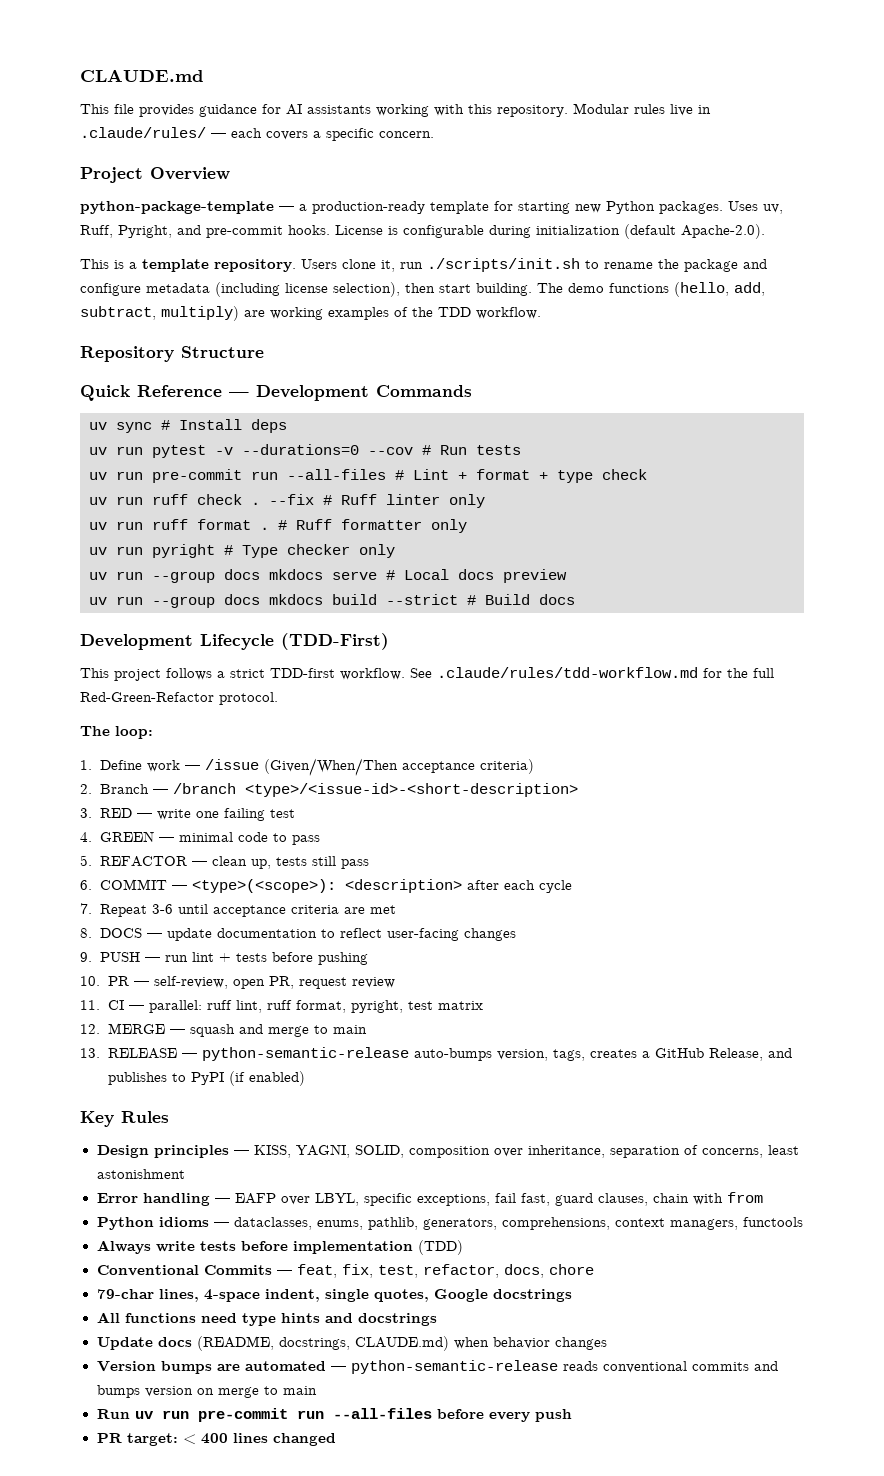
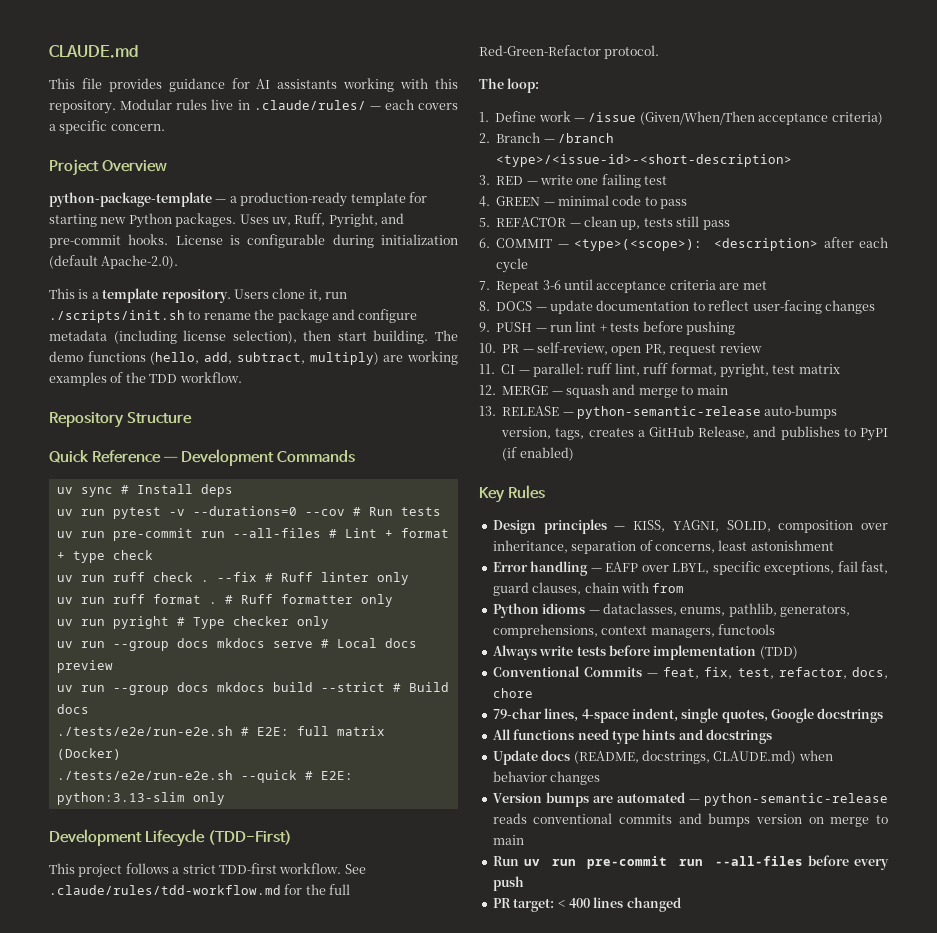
+ ./tests/e2e/run-e2e.sh # E2E: full matrix (Docker)
+ ./tests/e2e/run-e2e.sh --quick # E2E: python:3.13-slim only

